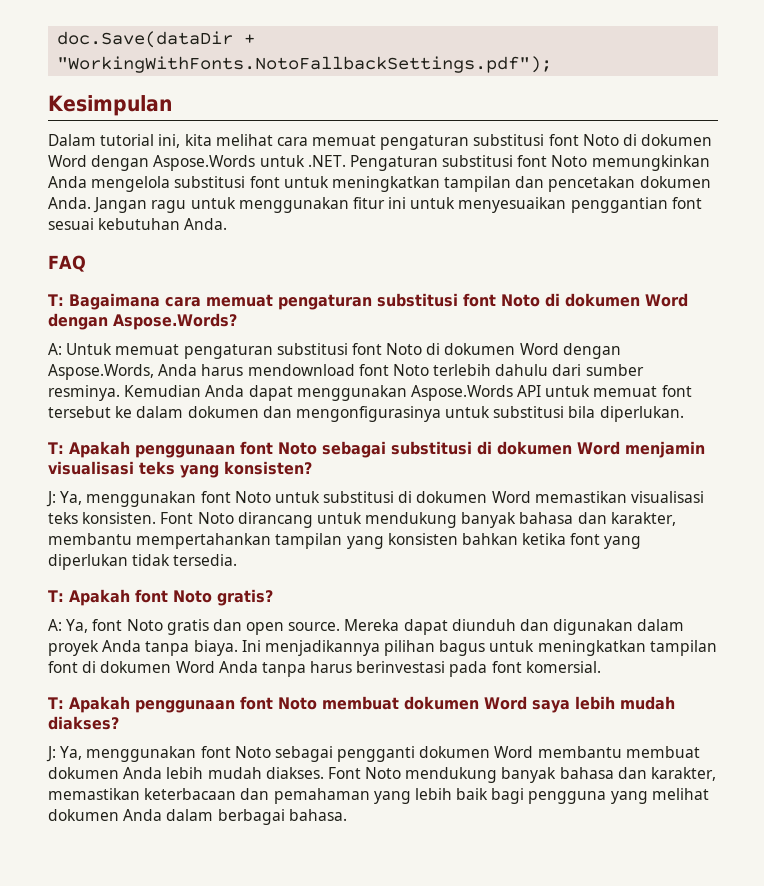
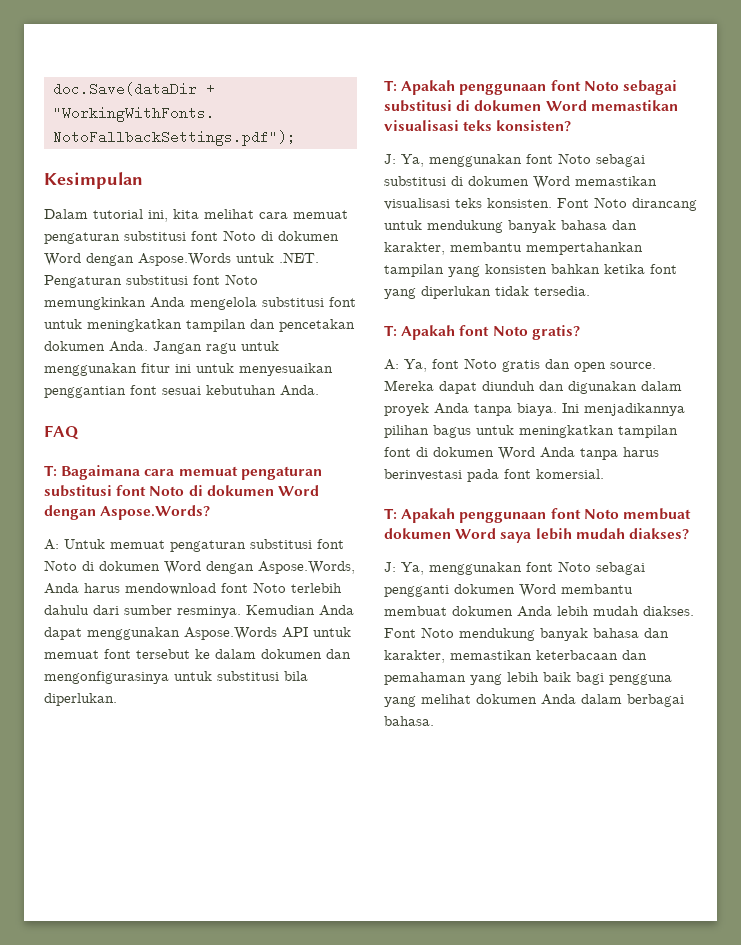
- T: Apakah penggunaan font Noto sebagai substitusi di dokumen Word menjamin visualisasi teks yang konsisten?
+ T: Apakah penggunaan font Noto sebagai substitusi di dokumen Word memastikan visualisasi teks konsisten?
- J: Ya, menggunakan font Noto untuk substitusi di dokumen Word memastikan visualisasi teks konsisten.
+ J: Ya, menggunakan font Noto sebagai substitusi di dokumen Word memastikan visualisasi teks konsisten.

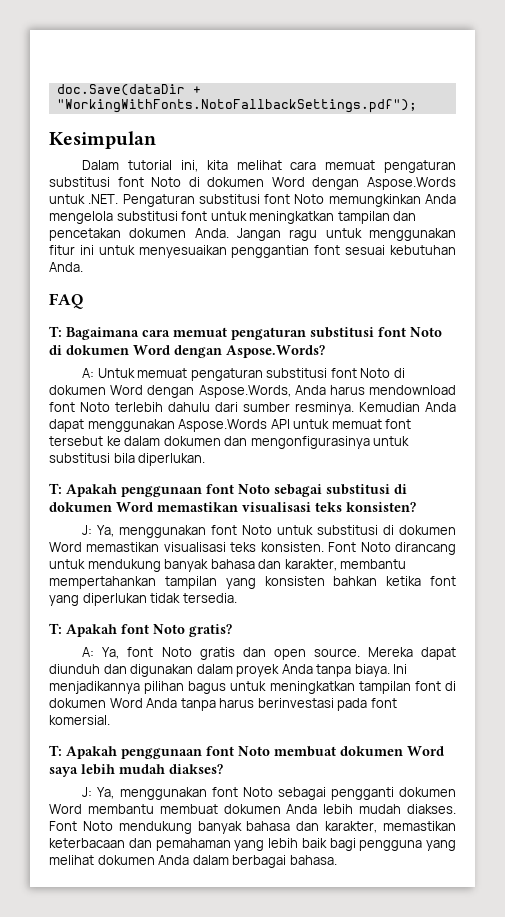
- J: Ya, menggunakan font Noto sebagai substitusi di dokumen Word memastikan visualisasi teks konsisten.
+ J: Ya, menggunakan font Noto untuk substitusi di dokumen Word memastikan visualisasi teks konsisten.

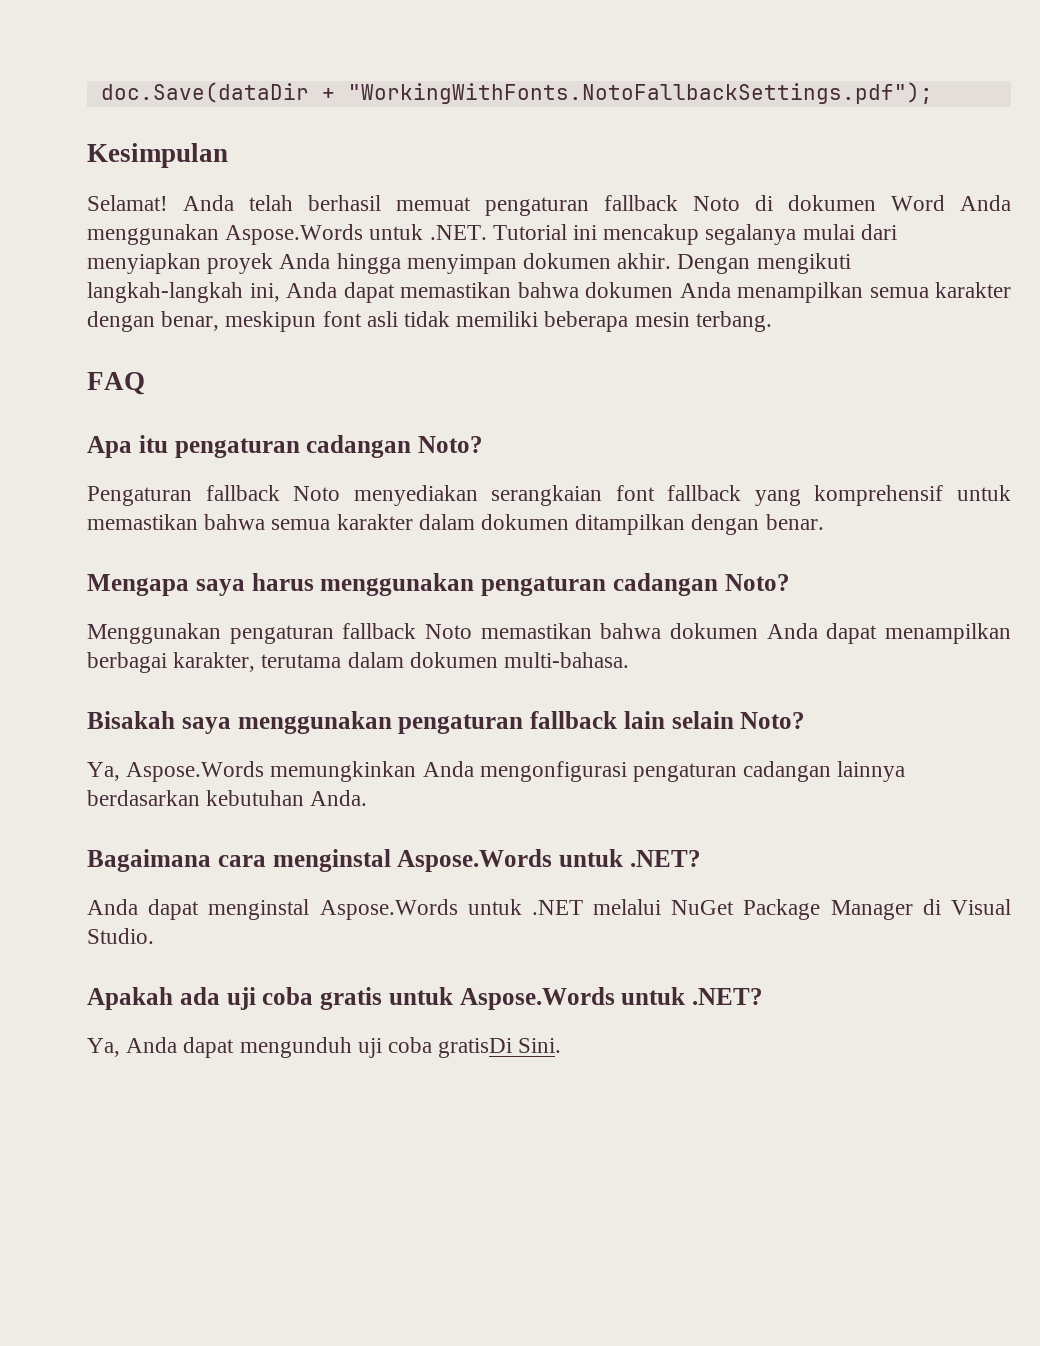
- Dalam tutorial ini, kita melihat cara memuat pengaturan substitusi font Noto di dokumen Word dengan Aspose.Words untuk .NET. Pengaturan substitusi font Noto memungkinkan Anda mengelola substitusi font untuk meningkatkan tampilan dan pencetakan dokumen Anda. Jangan ragu untuk menggunakan fitur ini untuk menyesuaikan penggantian font sesuai kebutuhan Anda.
+ Selamat! Anda telah berhasil memuat pengaturan fallback Noto di dokumen Word Anda menggunakan Aspose.Words untuk .NET. Tutorial ini mencakup segalanya mulai dari menyiapkan proyek Anda hingga menyimpan dokumen akhir. Dengan mengikuti langkah-langkah ini, Anda dapat memastikan bahwa dokumen Anda menampilkan semua karakter dengan benar, meskipun font asli tidak memiliki beberapa mesin terbang.
  FAQ
- T: Bagaimana cara memuat pengaturan substitusi font Noto di dokumen Word dengan Aspose.Words?
- A: Untuk memuat pengaturan substitusi font Noto di dokumen Word dengan Aspose.Words, Anda harus mendownload font Noto terlebih dahulu dari sumber resminya. Kemudian Anda dapat menggunakan Aspose.Words API untuk memuat font tersebut ke dalam dokumen dan mengonfigurasinya untuk substitusi bila diperlukan.
- T: Apakah penggunaan font Noto sebagai substitusi di dokumen Word memastikan visualisasi teks konsisten?
- J: Ya, menggunakan font Noto untuk substitusi di dokumen Word memastikan visualisasi teks konsisten. Font Noto dirancang untuk mendukung banyak bahasa dan karakter, membantu mempertahankan tampilan yang konsisten bahkan ketika font yang diperlukan tidak tersedia.
- T: Apakah font Noto gratis?
- A: Ya, font Noto gratis dan open source. Mereka dapat diunduh dan digunakan dalam proyek Anda tanpa biaya. Ini menjadikannya pilihan bagus untuk meningkatkan tampilan font di dokumen Word Anda tanpa harus berinvestasi pada font komersial.
- T: Apakah penggunaan font Noto membuat dokumen Word saya lebih mudah diakses?
- J: Ya, menggunakan font Noto sebagai pengganti dokumen Word membantu membuat dokumen Anda lebih mudah diakses. Font Noto mendukung banyak bahasa dan karakter, memastikan keterbacaan dan pemahaman yang lebih baik bagi pengguna yang melihat dokumen Anda dalam berbagai bahasa.
+ Apa itu pengaturan cadangan Noto?
+ Pengaturan fallback Noto menyediakan serangkaian font fallback yang komprehensif untuk memastikan bahwa semua karakter dalam dokumen ditampilkan dengan benar.
+ Mengapa saya harus menggunakan pengaturan cadangan Noto?
+ Menggunakan pengaturan fallback Noto memastikan bahwa dokumen Anda dapat menampilkan berbagai karakter, terutama dalam dokumen multi-bahasa.
+ Bisakah saya menggunakan pengaturan fallback lain selain Noto?
+ Ya, Aspose.Words memungkinkan Anda mengonfigurasi pengaturan cadangan lainnya berdasarkan kebutuhan Anda.
+ Bagaimana cara menginstal Aspose.Words untuk .NET?
+ Anda dapat menginstal Aspose.Words untuk .NET melalui NuGet Package Manager di Visual Studio.
+ Apakah ada uji coba gratis untuk Aspose.Words untuk .NET?
+ Ya, Anda dapat mengunduh uji coba gratisDi Sini.

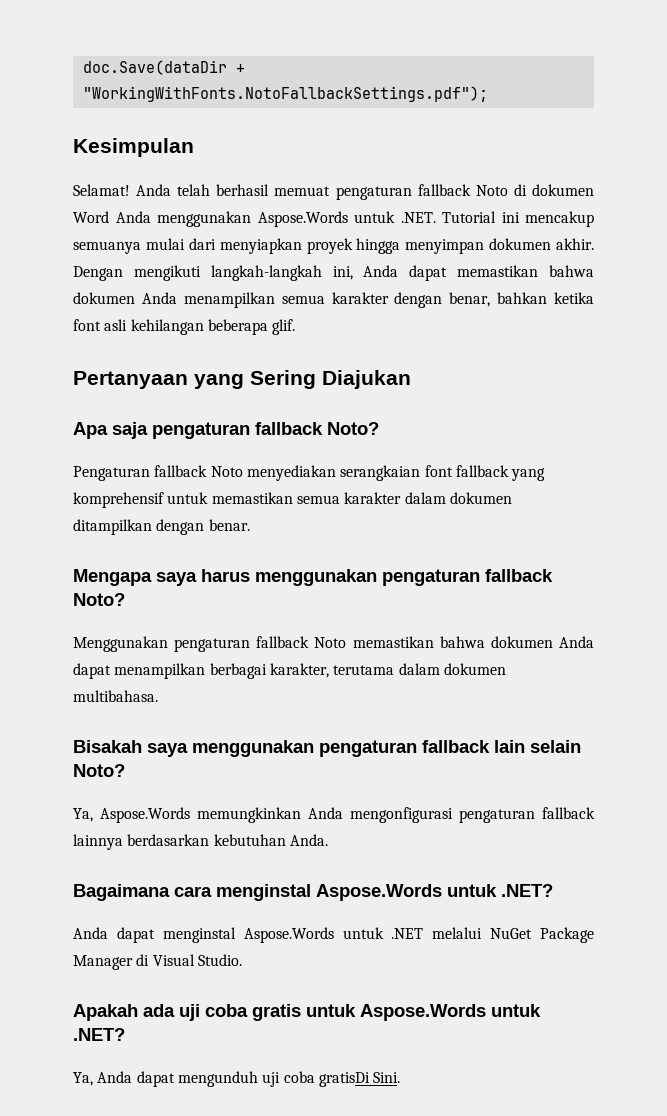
- Anda telah berhasil memuat pengaturan fallback Noto di dokumen Word Anda menggunakan Aspose.Words untuk .NET. Tutorial ini mencakup segalanya mulai dari menyiapkan proyek Anda hingga menyimpan dokumen akhir.
+ Anda telah berhasil memuat pengaturan fallback Noto di dokumen Word Anda menggunakan Aspose.Words untuk .NET. Tutorial ini mencakup semuanya mulai dari menyiapkan proyek hingga menyimpan dokumen akhir.
- Dengan mengikuti langkah-langkah ini, Anda dapat memastikan bahwa dokumen Anda menampilkan semua karakter dengan benar, meskipun font asli tidak memiliki beberapa mesin terbang.
- FAQ
- Apa itu pengaturan cadangan Noto?
+ Dengan mengikuti langkah-langkah ini, Anda dapat memastikan bahwa dokumen Anda menampilkan semua karakter dengan benar, bahkan ketika font asli kehilangan beberapa glif.
+ Pertanyaan yang Sering Diajukan
+ Apa saja pengaturan fallback Noto?
- Pengaturan fallback Noto menyediakan serangkaian font fallback yang komprehensif untuk memastikan bahwa semua karakter dalam dokumen ditampilkan dengan benar.
+ Pengaturan fallback Noto menyediakan serangkaian font fallback yang komprehensif untuk memastikan semua karakter dalam dokumen ditampilkan dengan benar.
- Mengapa saya harus menggunakan pengaturan cadangan Noto?
+ Mengapa saya harus menggunakan pengaturan fallback Noto?
- Menggunakan pengaturan fallback Noto memastikan bahwa dokumen Anda dapat menampilkan berbagai karakter, terutama dalam dokumen multi-bahasa.
+ Menggunakan pengaturan fallback Noto memastikan bahwa dokumen Anda dapat menampilkan berbagai karakter, terutama dalam dokumen multibahasa.
- Ya, Aspose.Words memungkinkan Anda mengonfigurasi pengaturan cadangan lainnya berdasarkan kebutuhan Anda.
+ Ya, Aspose.Words memungkinkan Anda mengonfigurasi pengaturan fallback lainnya berdasarkan kebutuhan Anda.

